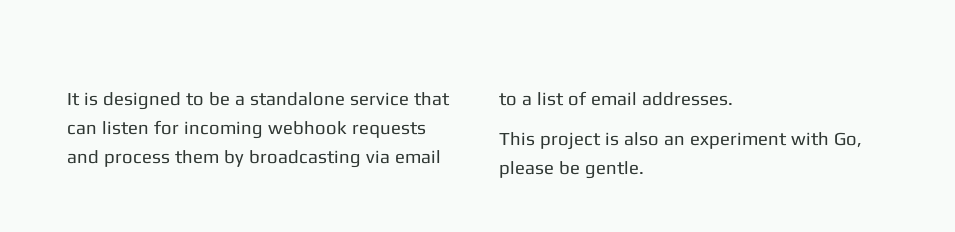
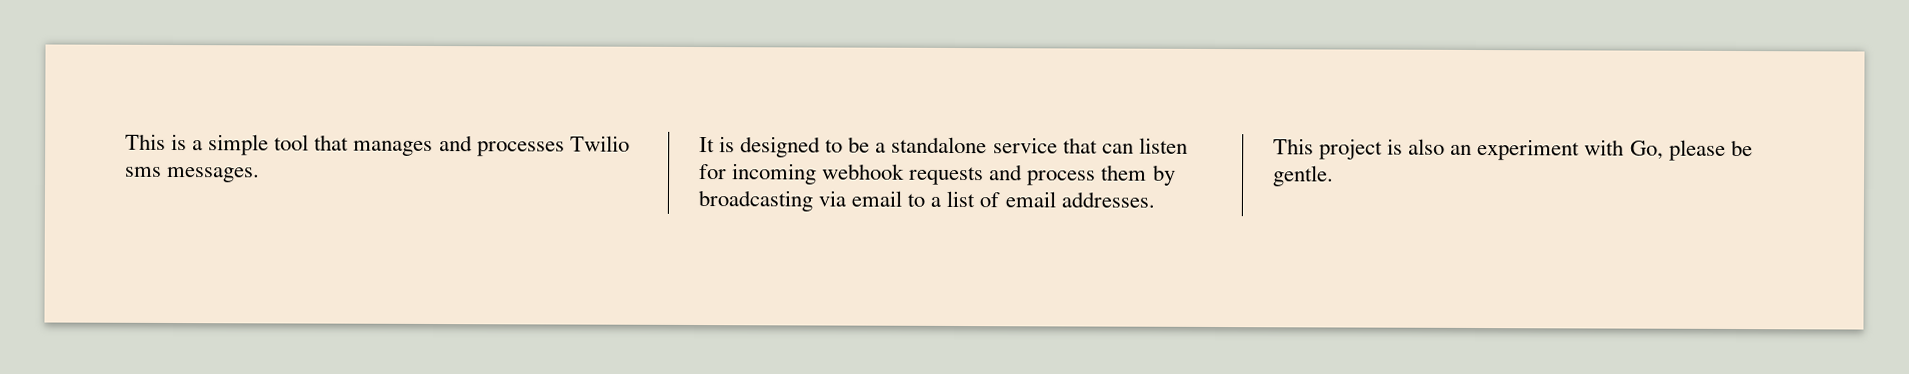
+ This is a simple tool that manages and processes Twilio sms messages.

